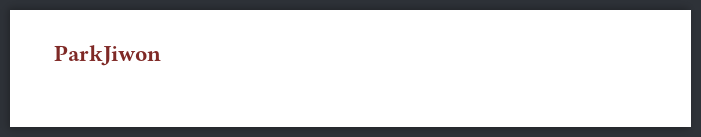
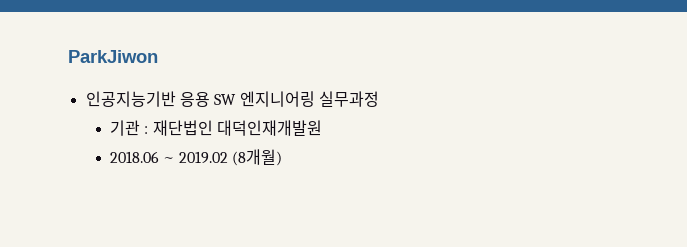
+ 인공지능기반 응용 SW 엔지니어링 실무과정
+ 기관 : 재단법인 대덕인재개발원
+ 2018.06 ~ 2019.02 (8개월)

